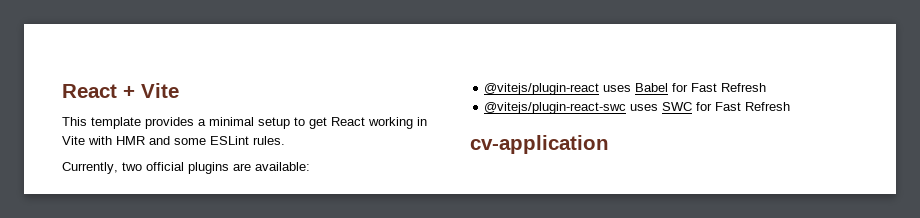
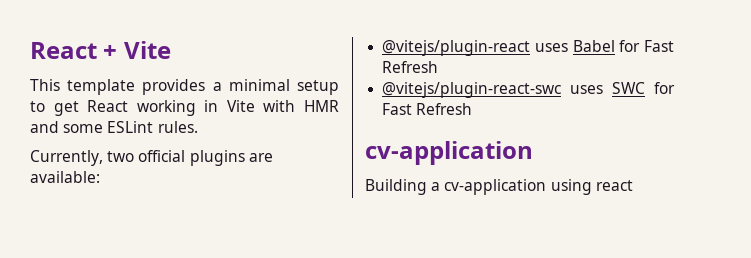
+ Building a cv-application using react

